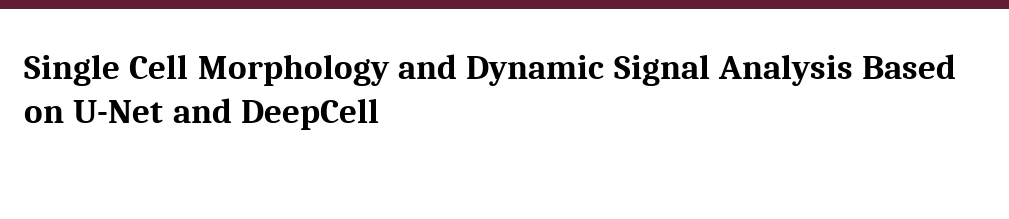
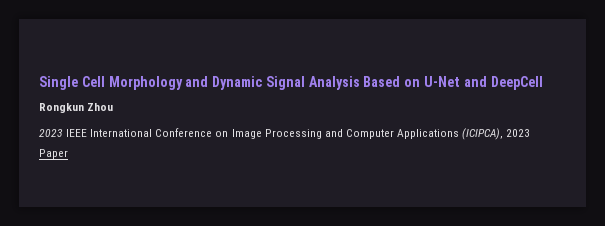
+ Rongkun Zhou
+ 2023 IEEE International Conference on Image Processing and Computer Applications (ICIPCA), 2023
+ Paper

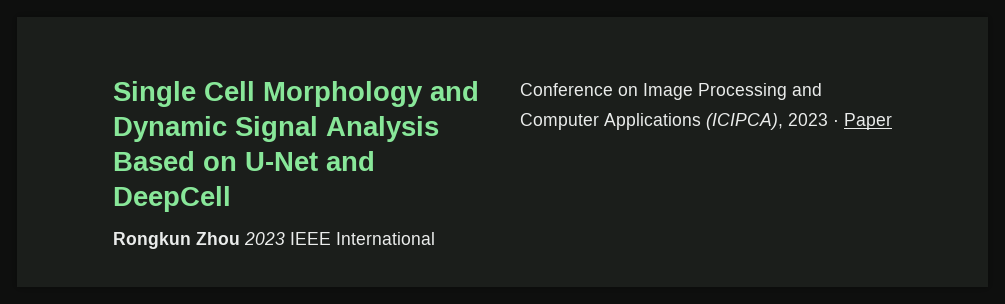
- Rongkun Zhou
- 2023 IEEE International Conference on Image Processing and Computer Applications (ICIPCA), 2023
- Paper
+ Rongkun Zhou 2023 IEEE International Conference on Image Processing and Computer Applications (ICIPCA), 2023 · Paper

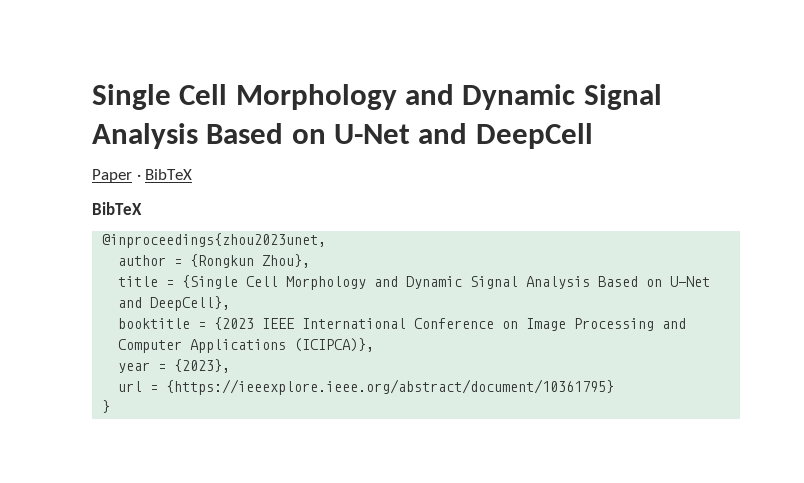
- Rongkun Zhou 2023 IEEE International Conference on Image Processing and Computer Applications (ICIPCA), 2023 · Paper
+ Paper · BibTeX
+ BibTeX
+ @inproceedings{zhou2023unet,
+ author = {Rongkun Zhou},
+ title = {Single Cell Morphology and Dynamic Signal Analysis Based on U-Net and DeepCell},
+ booktitle = {2023 IEEE International Conference on Image Processing and Computer Applications (ICIPCA)},
+ year = {2023},
+ url = {https://ieeexplore.ieee.org/abstract/document/10361795}
+ }

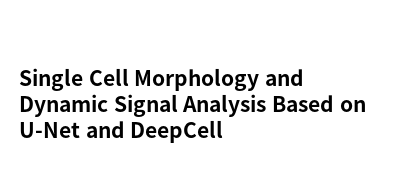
- Paper · BibTeX
- BibTeX
- @inproceedings{zhou2023unet,
- author = {Rongkun Zhou},
- title = {Single Cell Morphology and Dynamic Signal Analysis Based on U-Net and DeepCell},
- booktitle = {2023 IEEE International Conference on Image Processing and Computer Applications (ICIPCA)},
- year = {2023},
- url = {https://ieeexplore.ieee.org/abstract/document/10361795}
- }

